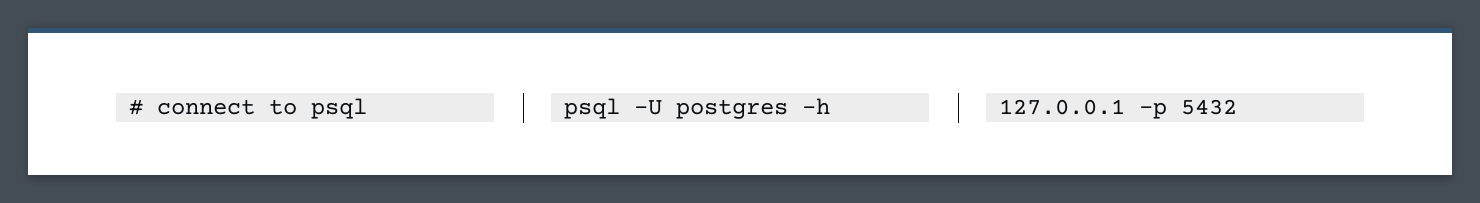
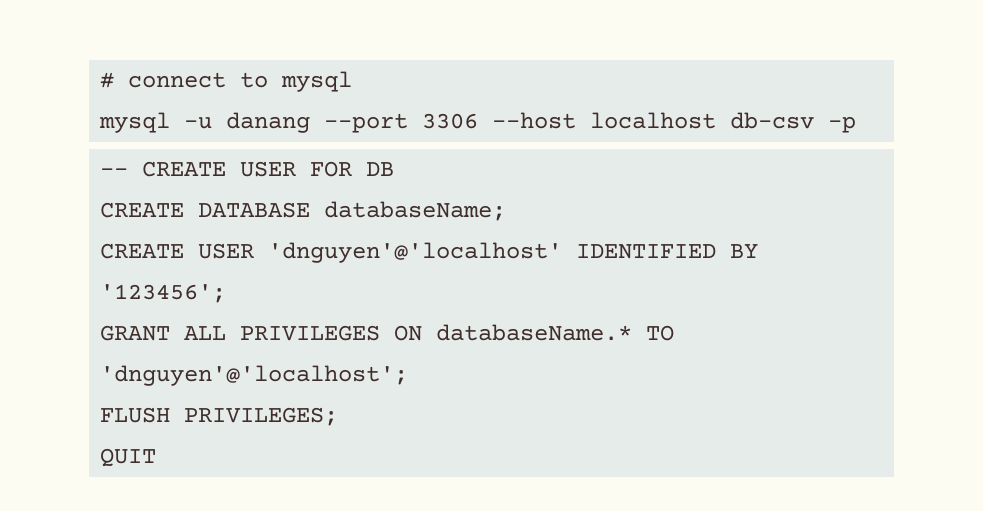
- # connect to psql
- psql -U postgres -h 127.0.0.1 -p 5432
+ # connect to mysql
+ mysql -u danang --port 3306 --host localhost db-csv -p
+ -- CREATE USER FOR DB
+ CREATE DATABASE databaseName;
+ CREATE USER 'dnguyen'@'localhost' IDENTIFIED BY '123456';
+ GRANT ALL PRIVILEGES ON databaseName.* TO 'dnguyen'@'localhost';
+ FLUSH PRIVILEGES;
+ QUIT

